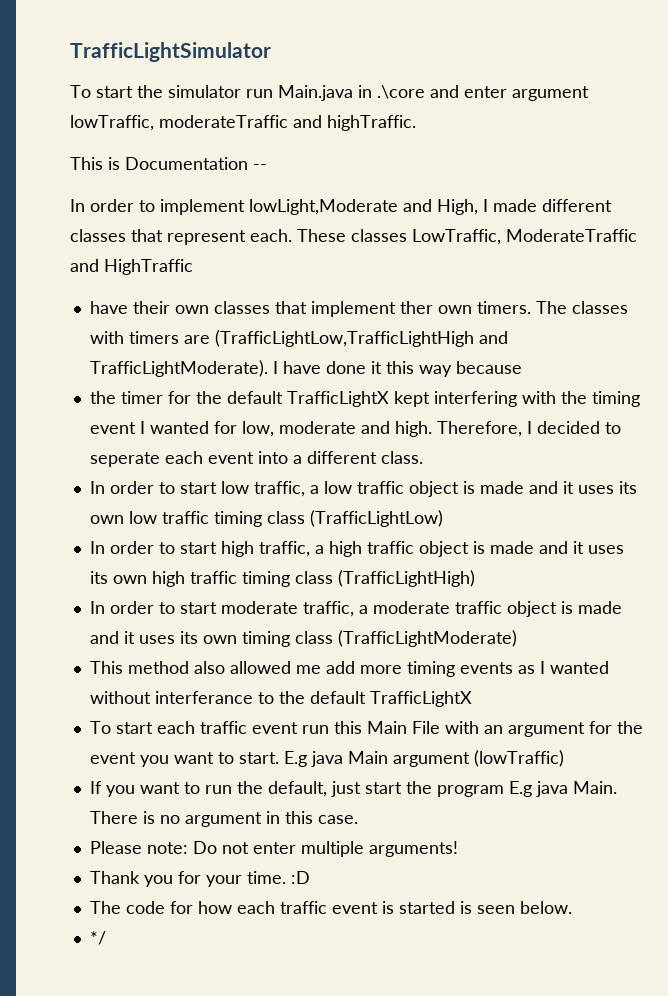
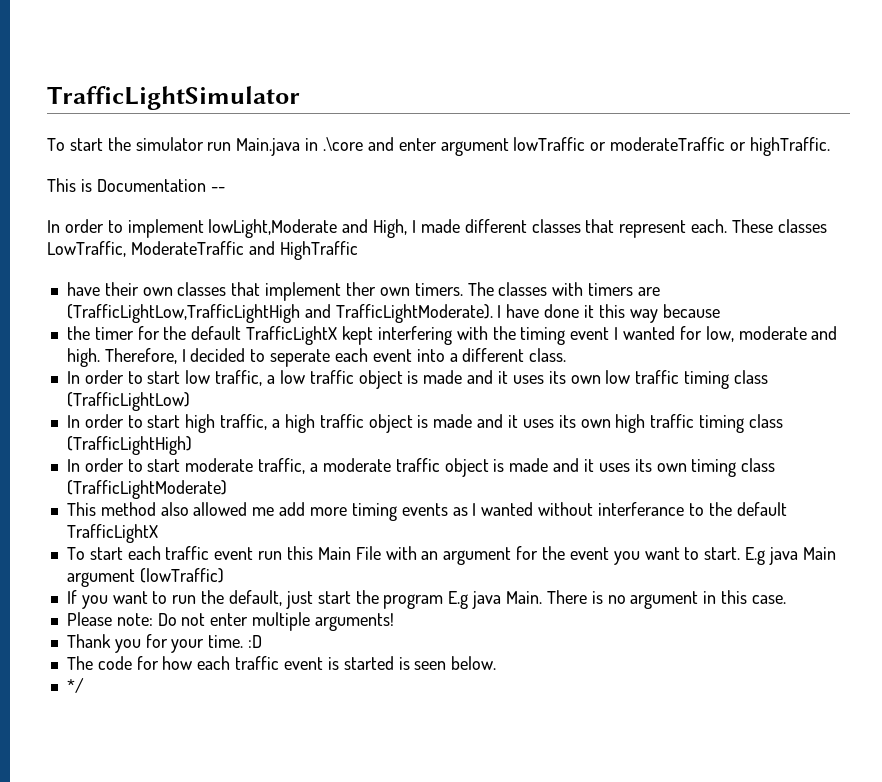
- To start the simulator run Main.java in .\core and enter argument lowTraffic, moderateTraffic and highTraffic.
+ To start the simulator run Main.java in .\core and enter argument lowTraffic or moderateTraffic or highTraffic.

